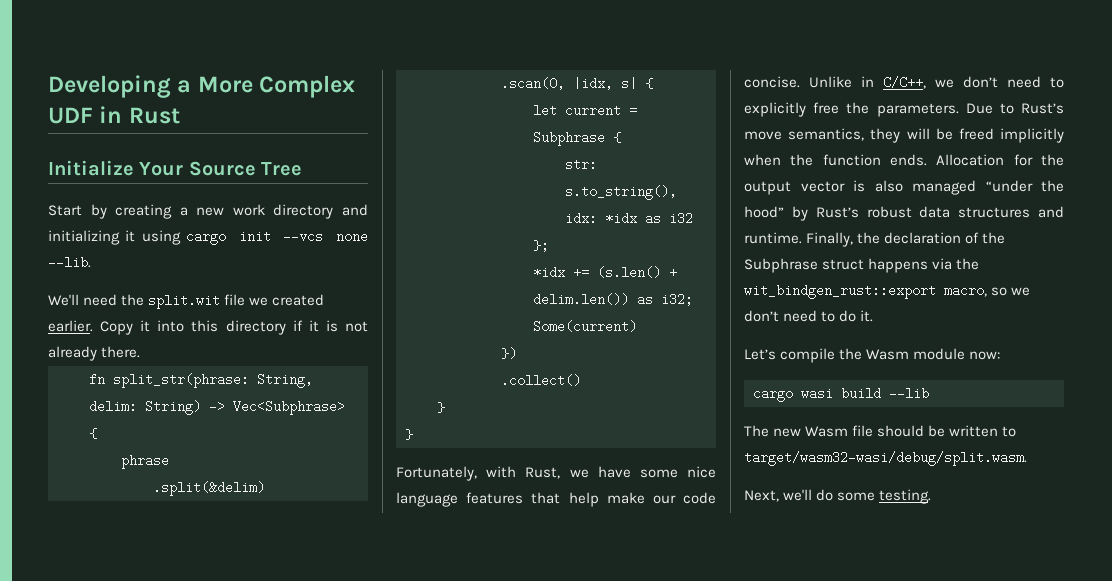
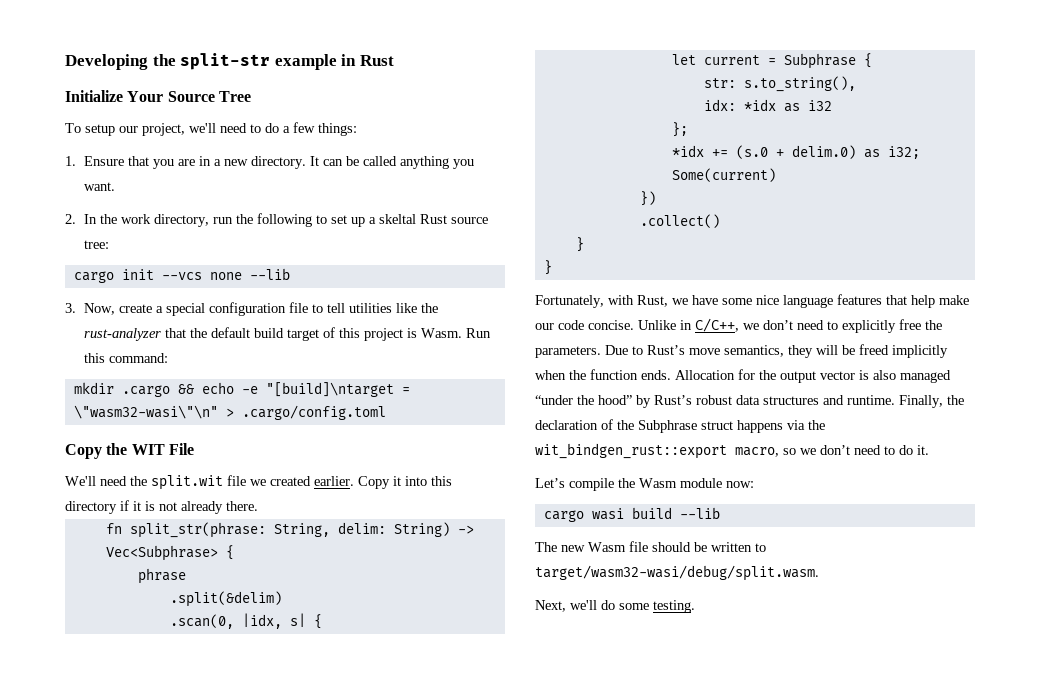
- Developing a More Complex UDF in Rust
+ Developing the split-str example in Rust
- Start by creating a new work directory and initializing it using cargo init --vcs none --lib.
+ To setup our project, we'll need to do a few things:
+ 1. Ensure that you are in a new directory. It can be called anything you want.
+ 2. In the work directory, run the following to set up a skeltal Rust source tree:
+ cargo init --vcs none --lib
+ 3. Now, create a special configuration file to tell utilities like the rust-analyzer that the default build target of this project is Wasm. Run this command:
+ mkdir .cargo && echo -e "[build]\ntarget = \"wasm32-wasi\"\n" > .cargo/config.toml
+ Copy the WIT File
- *idx += (s.len() + delim.len()) as i32;
+ *idx += (s.0 + delim.0) as i32;

